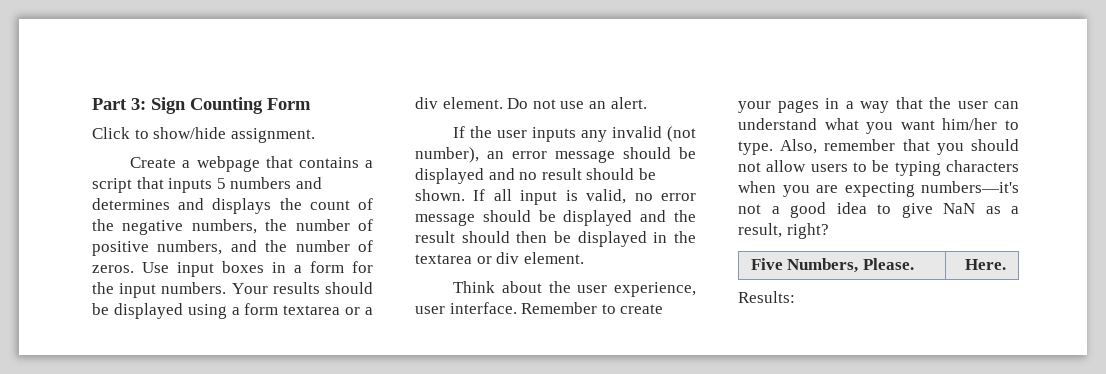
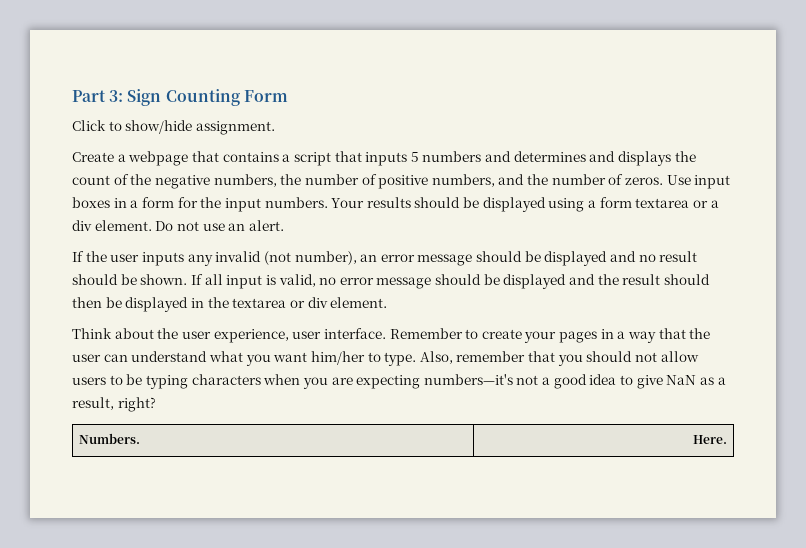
- Five Numbers, Please. | Here.
+ Numbers. | Here.
- Results:

